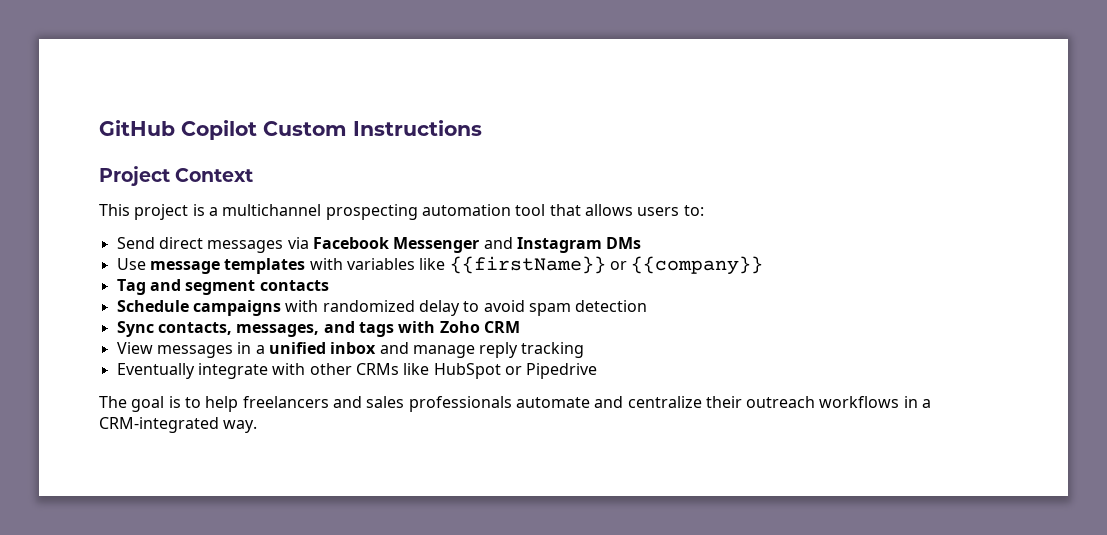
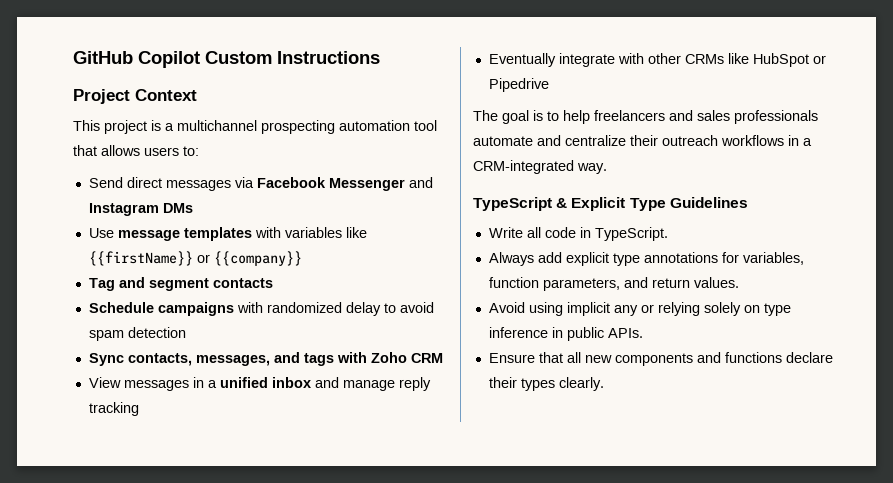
+ TypeScript & Explicit Type Guidelines
+ Write all code in TypeScript.
+ Always add explicit type annotations for variables, function parameters, and return values.
+ Avoid using implicit any or relying solely on type inference in public APIs.
+ Ensure that all new components and functions declare their types clearly.

